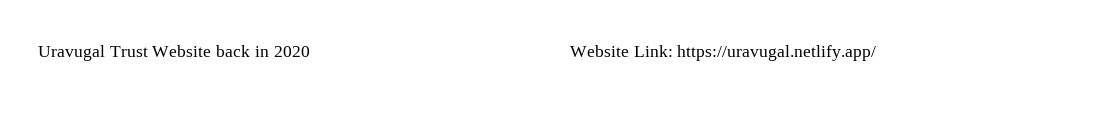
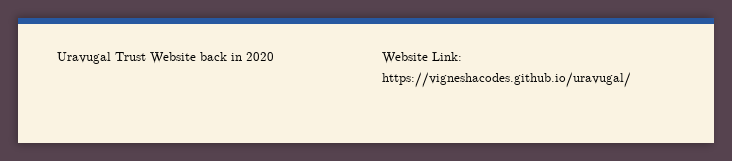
- Website Link: https://uravugal.netlify.app/
+ Website Link: https://vigneshacodes.github.io/uravugal/

